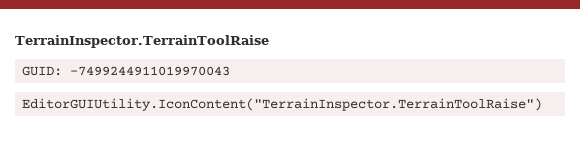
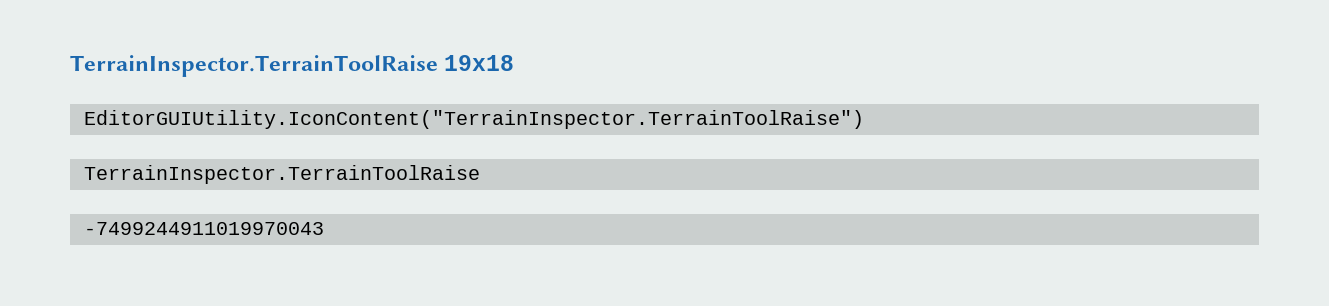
+ TerrainInspector.TerrainToolRaise 19x18
+ EditorGUIUtility.IconContent("TerrainInspector.TerrainToolRaise")
  TerrainInspector.TerrainToolRaise
- GUID: -7499244911019970043
+ -7499244911019970043
- EditorGUIUtility.IconContent("TerrainInspector.TerrainToolRaise")

